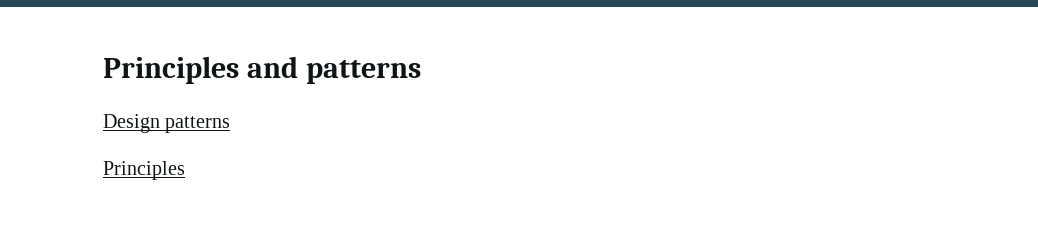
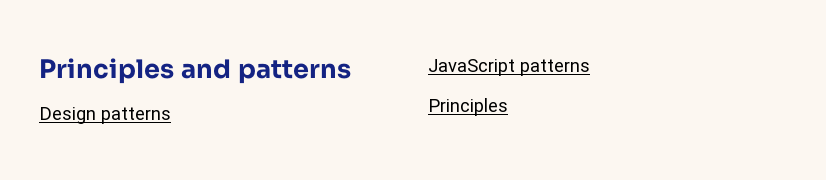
+ JavaScript patterns

